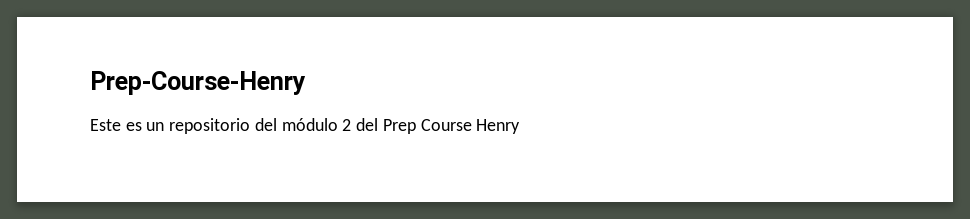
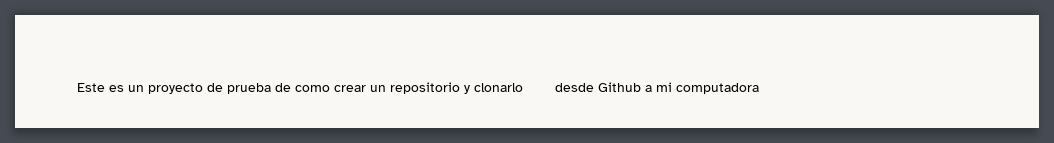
- Prep-Course-Henry
- Este es un repositorio del módulo 2 del Prep Course Henry
+ Este es un proyecto de prueba de como crear un repositorio y clonarlo desde Github a mi computadora

